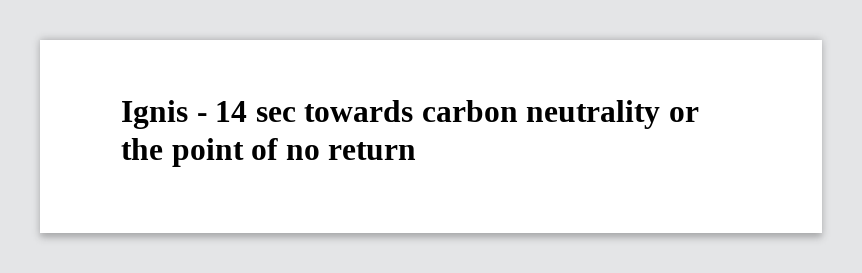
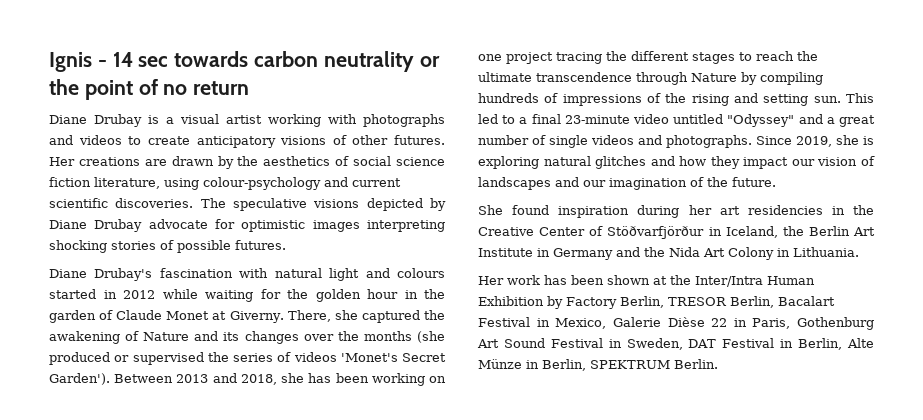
+ Diane Drubay is a visual artist working with photographs and videos to create anticipatory visions of other futures. Her creations are drawn by the aesthetics of social science fiction literature, using colour-psychology and current scientific discoveries. The speculative visions depicted by Diane Drubay advocate for optimistic images interpreting shocking stories of possible futures.
+ Diane Drubay's fascination with natural light and colours started in 2012 while waiting for the golden hour in the garden of Claude Monet at Giverny. There, she captured the awakening of Nature and its changes over the months (she produced or supervised the series of videos 'Monet's Secret Garden'). Between 2013 and 2018, she has been working on one project tracing the different stages to reach the ultimate transcendence through Nature by compiling hundreds of impressions of the rising and setting sun. This led to a final 23-minute video untitled "Odyssey" and a great number of single videos and photographs. Since 2019, she is exploring natural glitches and how they impact our vision of landscapes and our imagination of the future.
+ She found inspiration during her art residencies in the Creative Center of Stöðvarfjörður in Iceland, the Berlin Art Institute in Germany and the Nida Art Colony in Lithuania.
+ Her work has been shown at the Inter/Intra Human Exhibition by Factory Berlin, TRESOR Berlin, Bacalart Festival in Mexico, Galerie Dièse 22 in Paris, Gothenburg Art Sound Festival in Sweden, DAT Festival in Berlin, Alte Münze in Berlin, SPEKTRUM Berlin.

